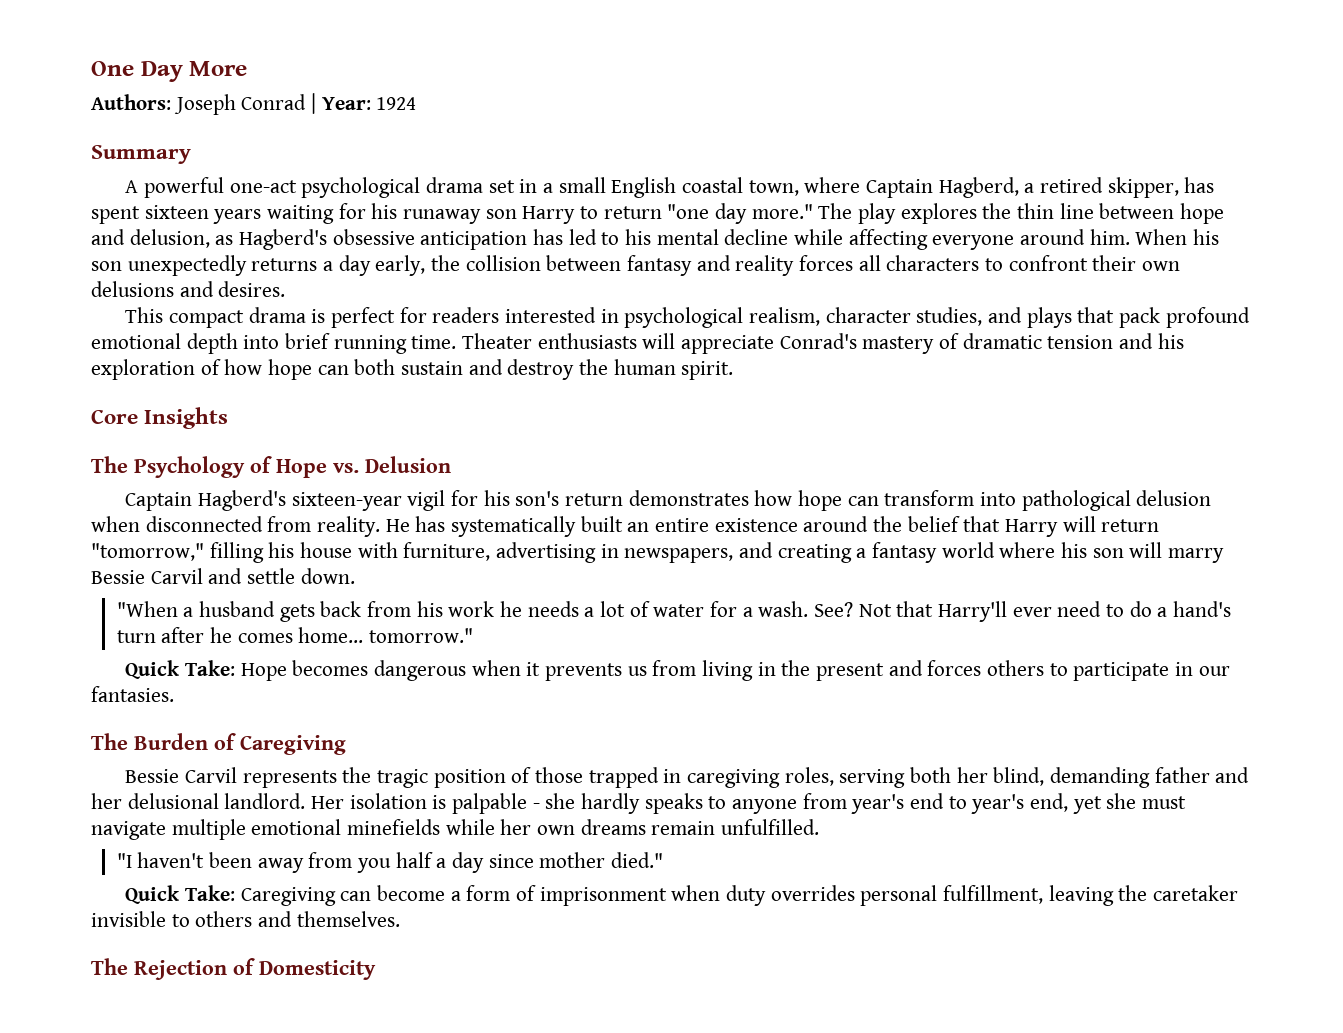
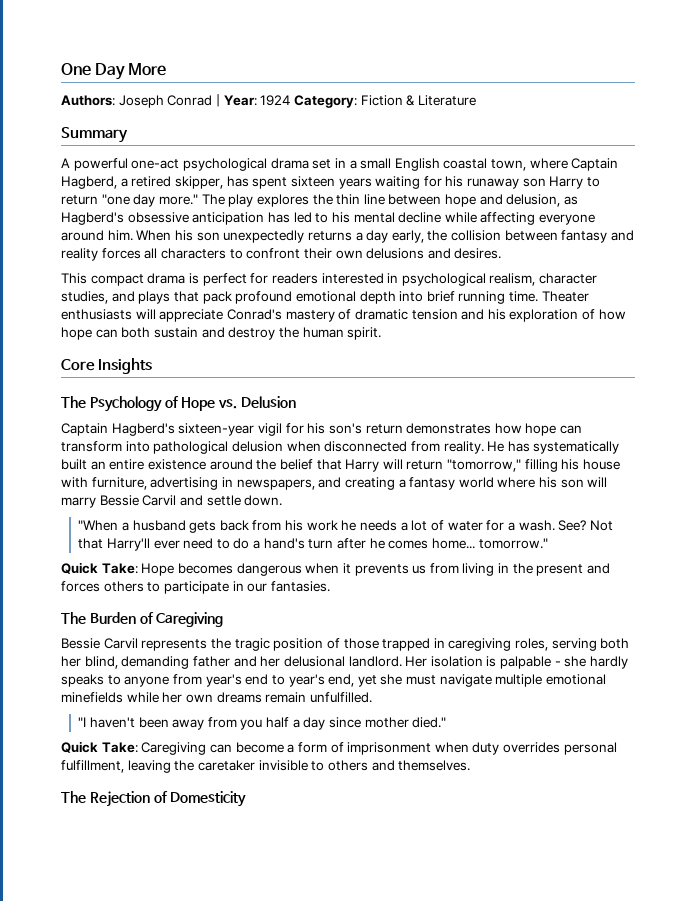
- Authors: Joseph Conrad | Year: 1924
+ Authors: Joseph Conrad | Year: 1924 Category: Fiction & Literature

